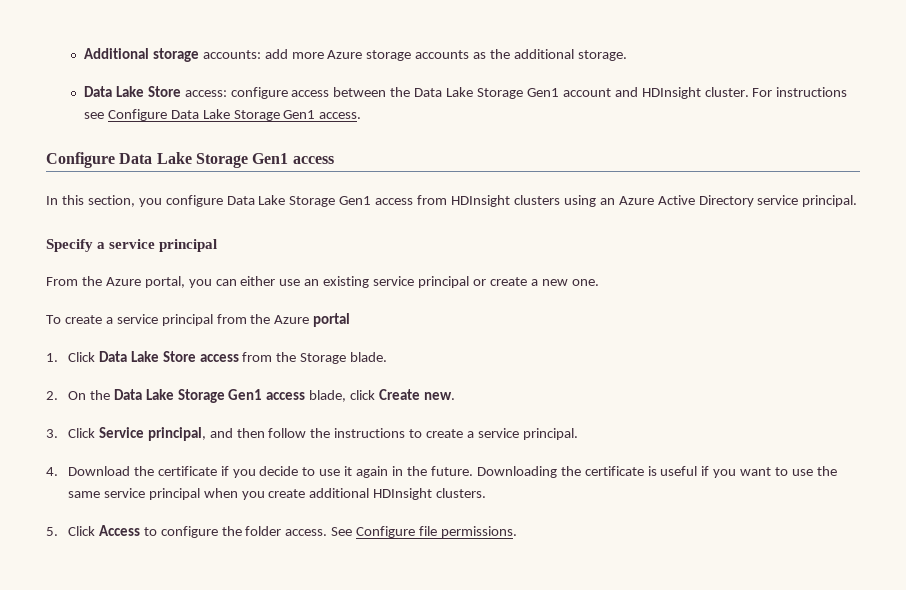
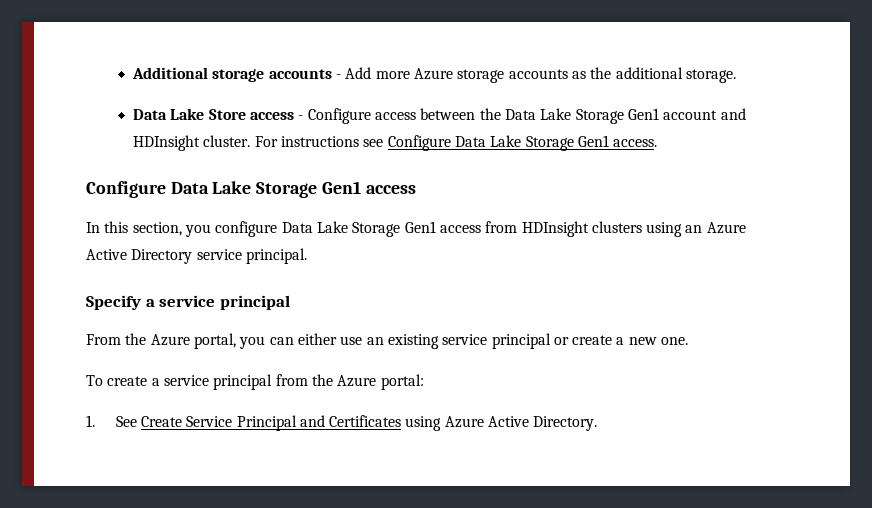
- Additional storage accounts: add more Azure storage accounts as the additional storage.
+ Additional storage accounts - Add more Azure storage accounts as the additional storage.
- Data Lake Store access: configure access between the Data Lake Storage Gen1 account and HDInsight cluster.
+ Data Lake Store access - Configure access between the Data Lake Storage Gen1 account and HDInsight cluster.
- To create a service principal from the Azure portal
+ To create a service principal from the Azure portal:
- 1. Click Data Lake Store access from the Storage blade.
- 2. On the Data Lake Storage Gen1 access blade, click Create new.
- 3. Click Service principal, and then follow the instructions to create a service principal.
- 4. Download the certificate if you decide to use it again in the future. Downloading the certificate is useful if you want to use the same service principal when you create additional HDInsight clusters.
- 5. Click Access to configure the folder access. See Configure file permissions.
+ 1. See Create Service Principal and Certificates using Azure Active Directory.

